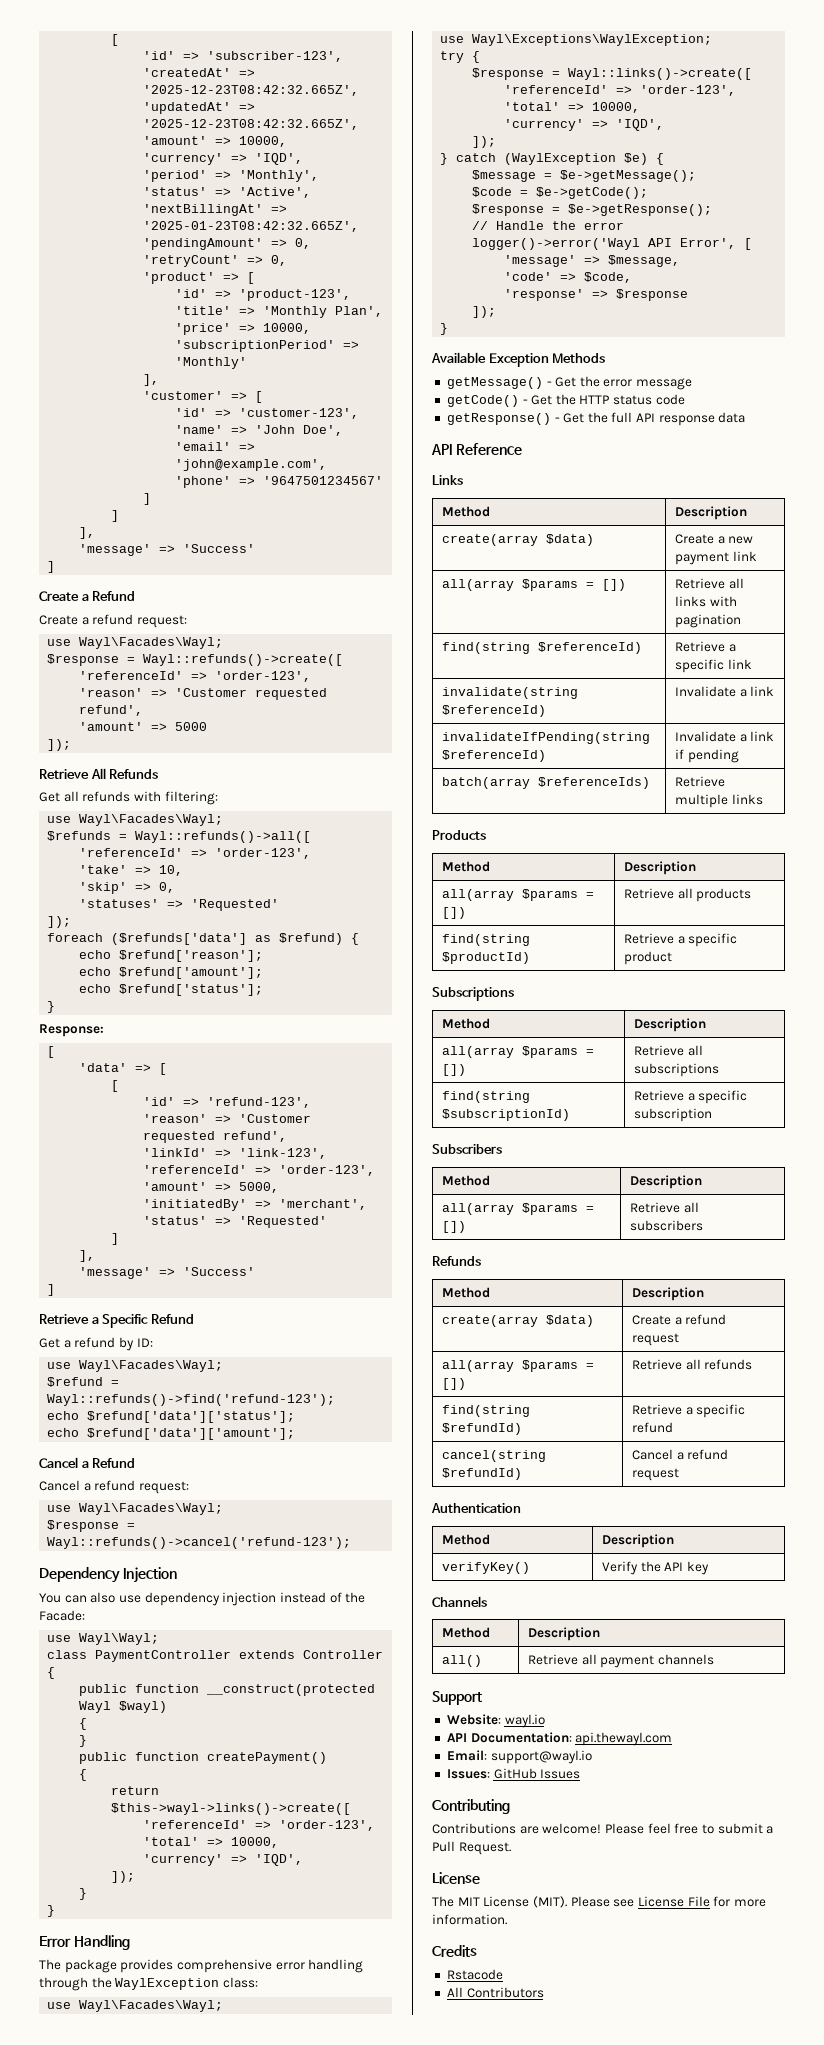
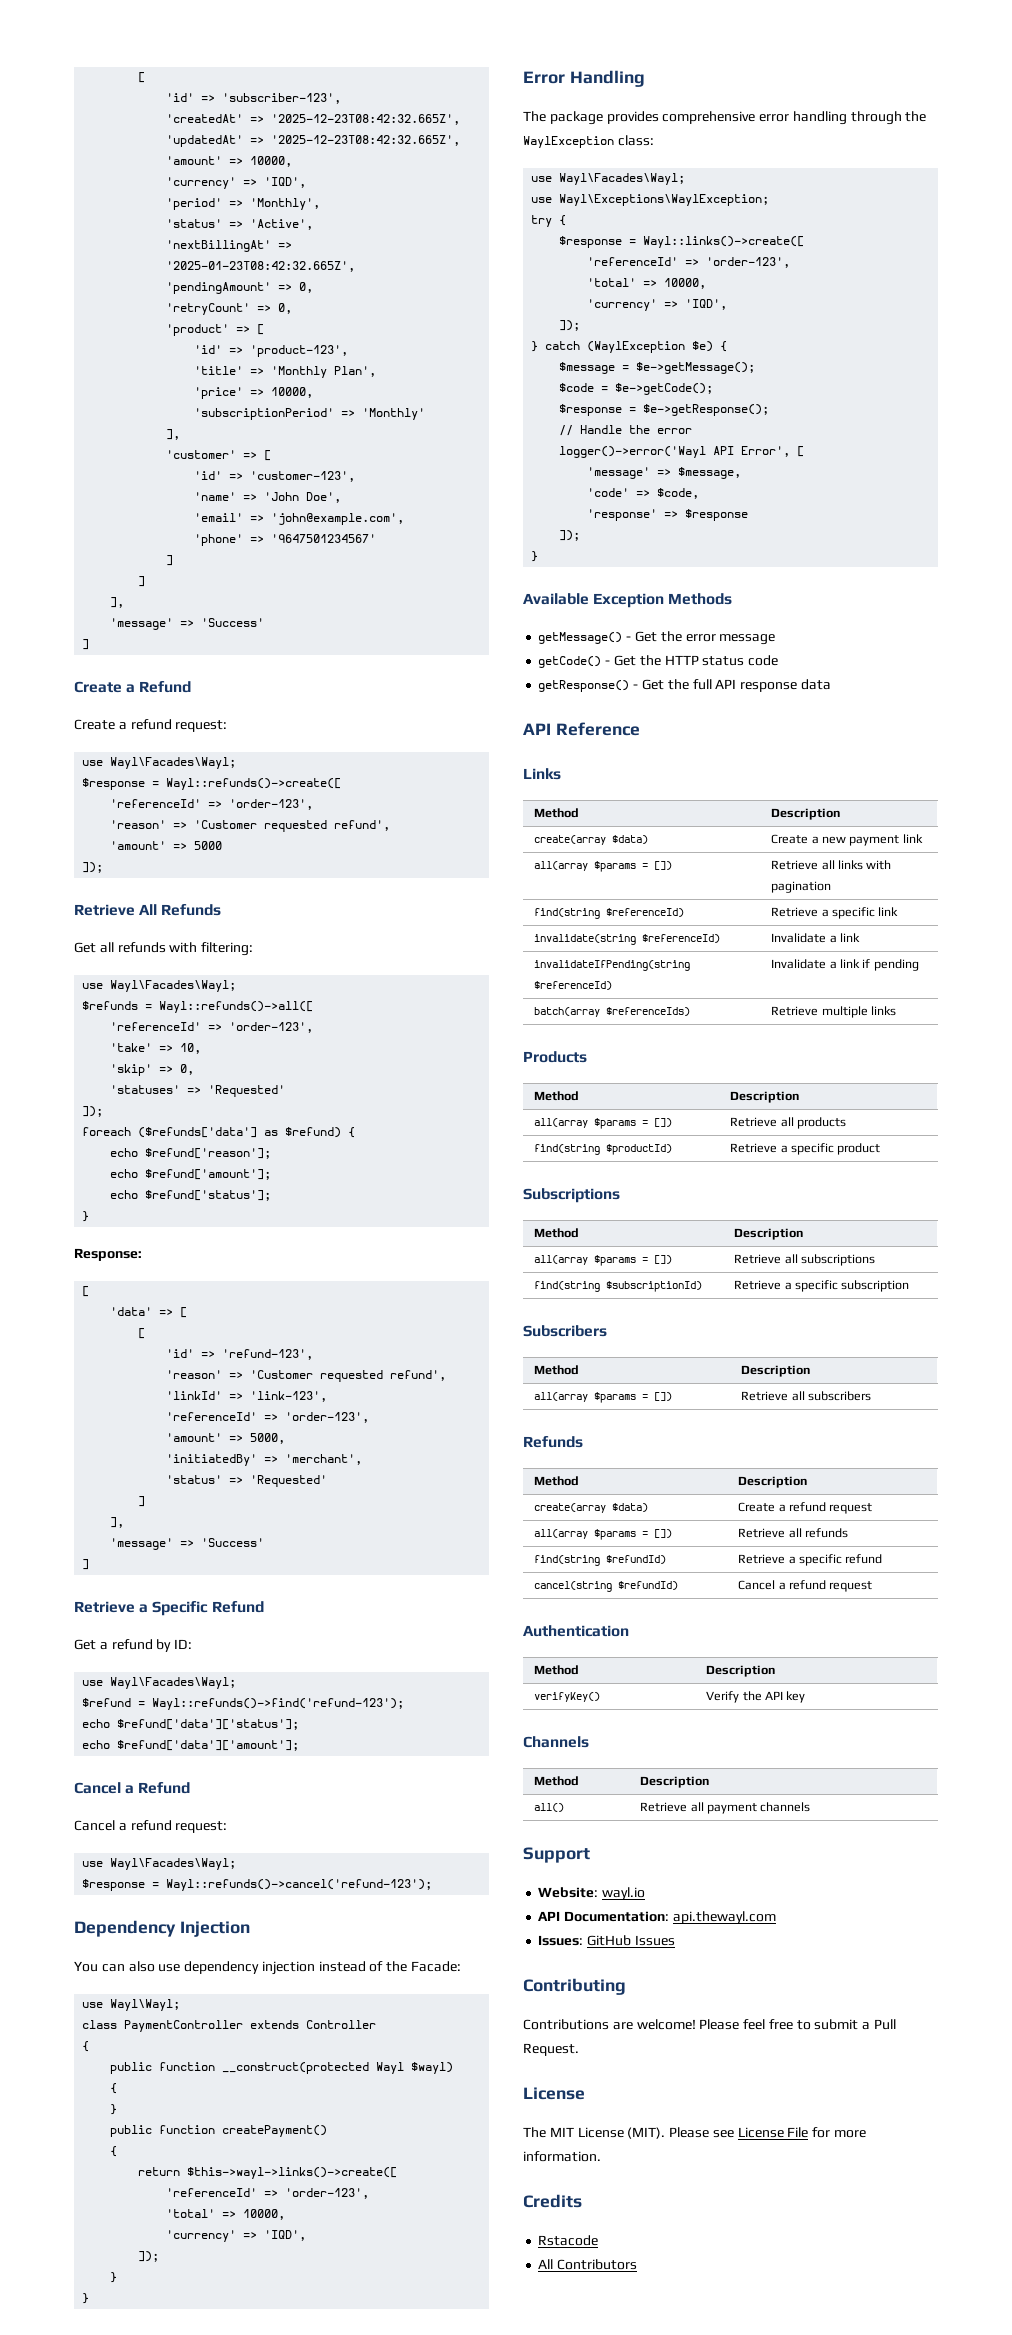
- Email: support@wayl.io

